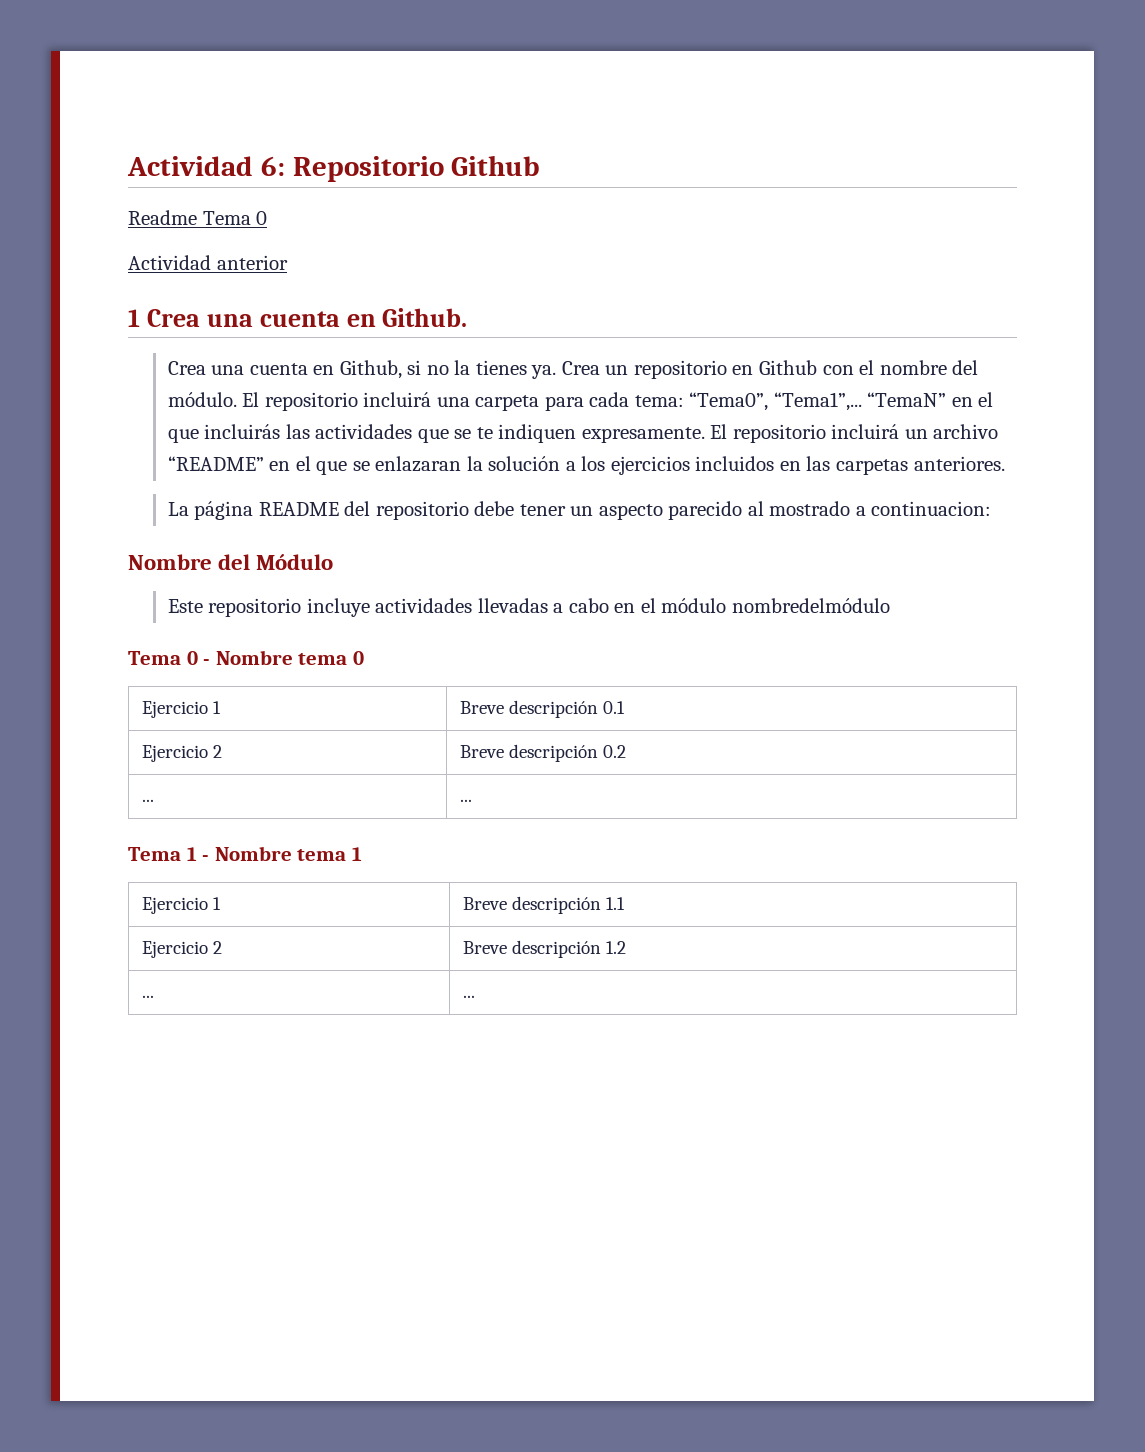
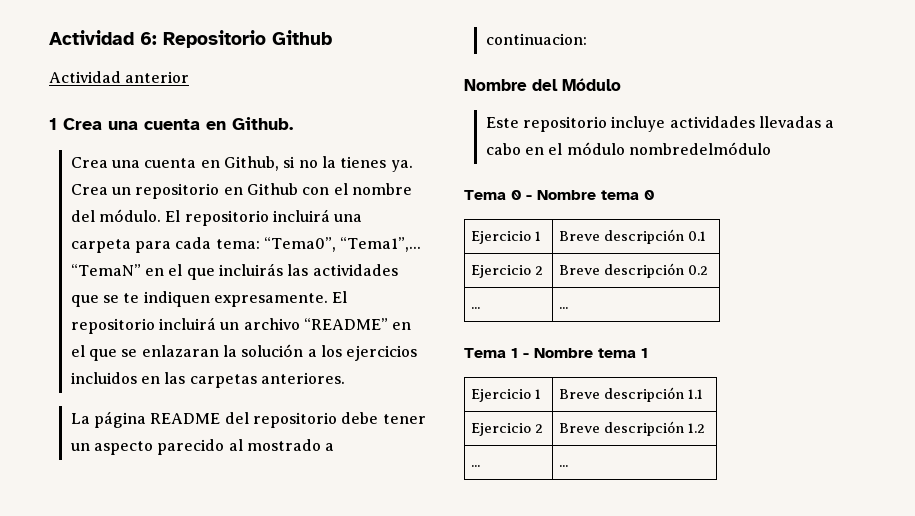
- Readme Tema 0

